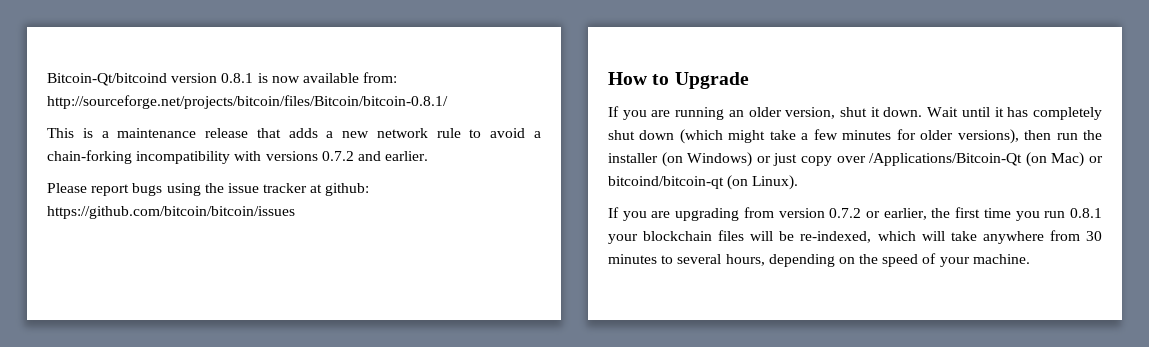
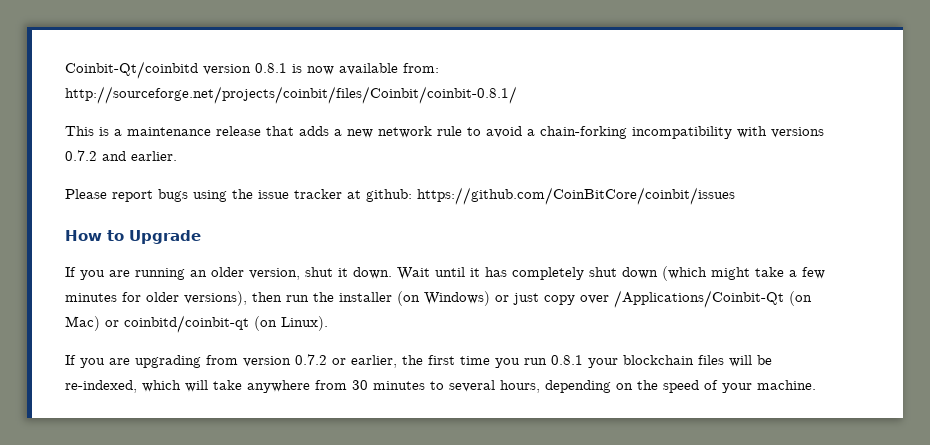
- Bitcoin-Qt/bitcoind version 0.8.1 is now available from: http://sourceforge.net/projects/bitcoin/files/Bitcoin/bitcoin-0.8.1/
+ Coinbit-Qt/coinbitd version 0.8.1 is now available from: http://sourceforge.net/projects/coinbit/files/Coinbit/coinbit-0.8.1/
- Please report bugs using the issue tracker at github: https://github.com/bitcoin/bitcoin/issues
+ Please report bugs using the issue tracker at github: https://github.com/CoinBitCore/coinbit/issues
- Wait until it has completely shut down (which might take a few minutes for older versions), then run the installer (on Windows) or just copy over /Applications/Bitcoin-Qt (on Mac) or bitcoind/bitcoin-qt (on Linux).
+ Wait until it has completely shut down (which might take a few minutes for older versions), then run the installer (on Windows) or just copy over /Applications/Coinbit-Qt (on Mac) or coinbitd/coinbit-qt (on Linux).

